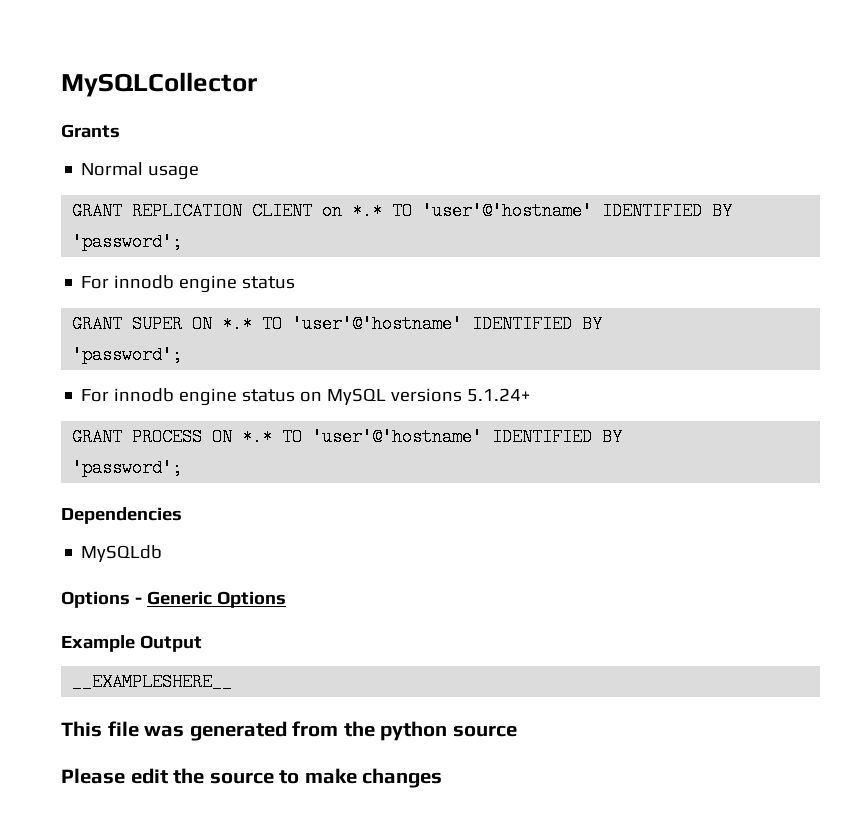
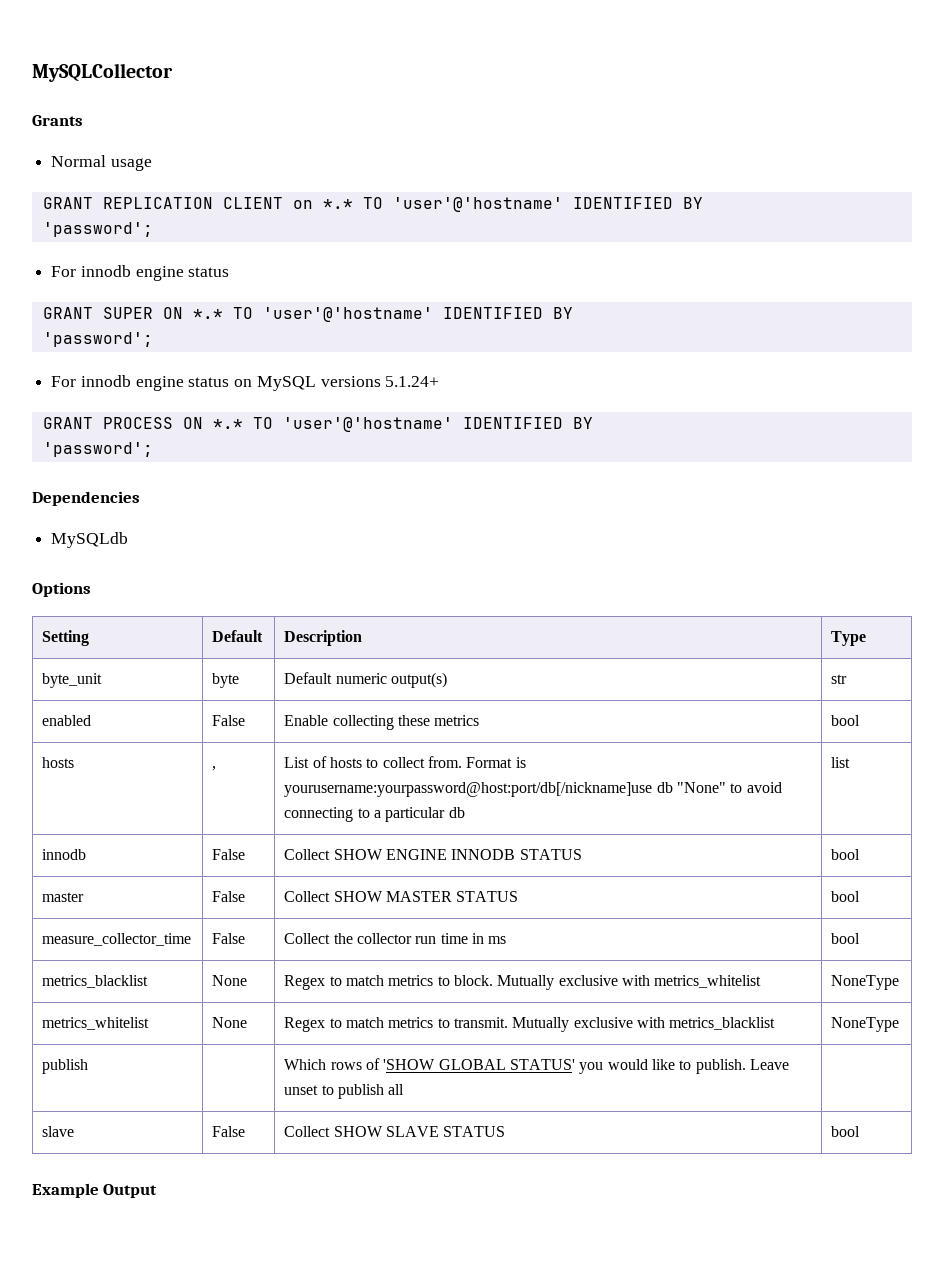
- Options - Generic Options
+ Options
+ Setting | Default | Description | Type
+ byte_unit | byte | Default numeric output(s) | str
+ enabled | False | Enable collecting these metrics | bool
+ hosts | , | List of hosts to collect from. Format is yourusername:yourpassword@host:port/db[/nickname]use db "None" to avoid connecting to a particular db | list
+ innodb | False | Collect SHOW ENGINE INNODB STATUS | bool
+ master | False | Collect SHOW MASTER STATUS | bool
+ measure_collector_time | False | Collect the collector run time in ms | bool
+ metrics_blacklist | None | Regex to match metrics to block. Mutually exclusive with metrics_whitelist | NoneType
+ metrics_whitelist | None | Regex to match metrics to transmit. Mutually exclusive with metrics_blacklist | NoneType
+ publish | | Which rows of 'SHOW GLOBAL STATUS' you would like to publish. Leave unset to publish all |
+ slave | False | Collect SHOW SLAVE STATUS | bool
  Example Output
- __EXAMPLESHERE__
- This file was generated from the python source
- Please edit the source to make changes

